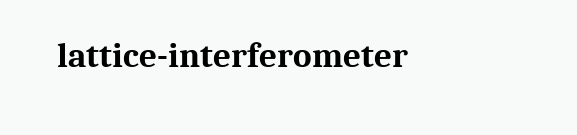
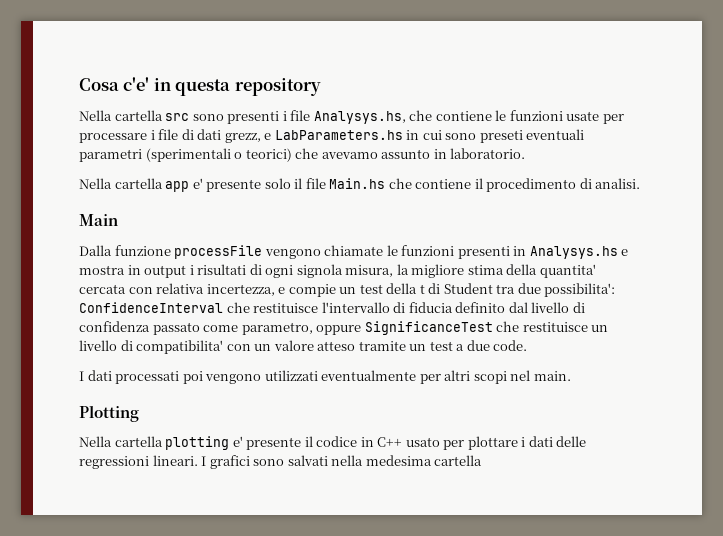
- lattice-interferometer
+ Cosa c'e' in questa repository
+ Nella cartella src sono presenti i file Analysys.hs, che contiene le funzioni usate per processare i file di dati grezz, e LabParameters.hs in cui sono preseti eventuali parametri (sperimentali o teorici) che avevamo assunto in laboratorio.
+ Nella cartella app e' presente solo il file Main.hs che contiene il procedimento di analisi.
+ Main
+ Dalla funzione processFile vengono chiamate le funzioni presenti in Analysys.hs e mostra in output i risultati di ogni signola misura, la migliore stima della quantita' cercata con relativa incertezza, e compie un test della t di Student tra due possibilita': ConfidenceInterval che restituisce l'intervallo di fiducia definito dal livello di confidenza passato come parametro, oppure SignificanceTest che restituisce un livello di compatibilita' con un valore atteso tramite un test a due code.
+ I dati processati poi vengono utilizzati eventualmente per altri scopi nel main.
+ Plotting
+ Nella cartella plotting e' presente il codice in C++ usato per plottare i dati delle regressioni lineari. I grafici sono salvati nella medesima cartella

